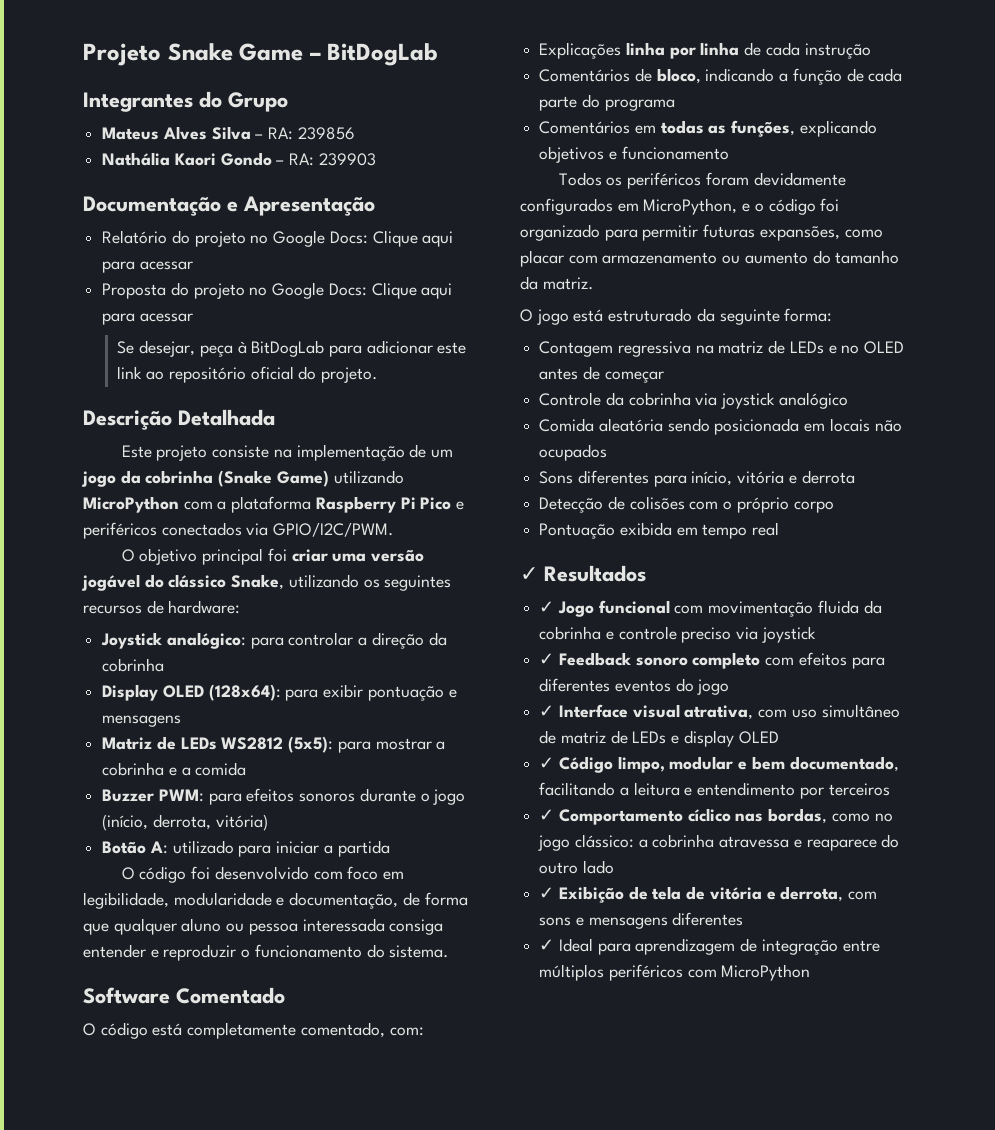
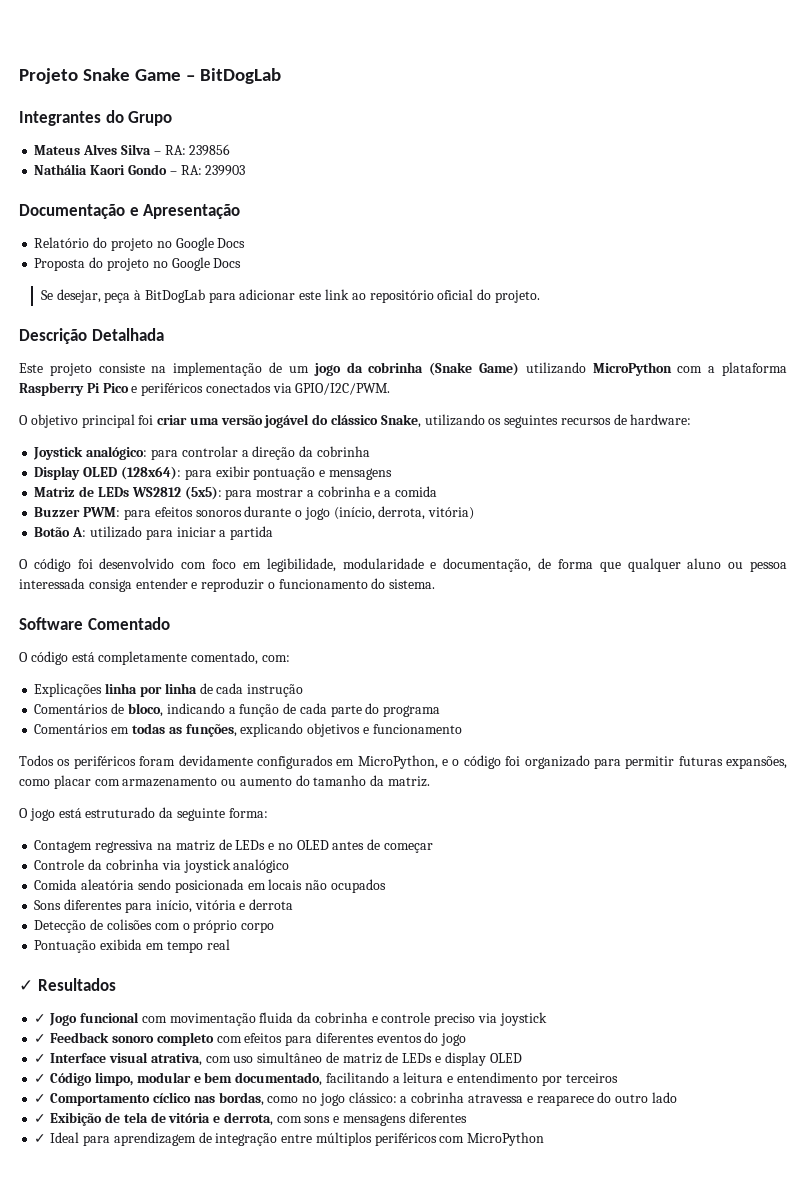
- Relatório do projeto no Google Docs: Clique aqui para acessar
+ Relatório do projeto no Google Docs
- Proposta do projeto no Google Docs: Clique aqui para acessar
+ Proposta do projeto no Google Docs

